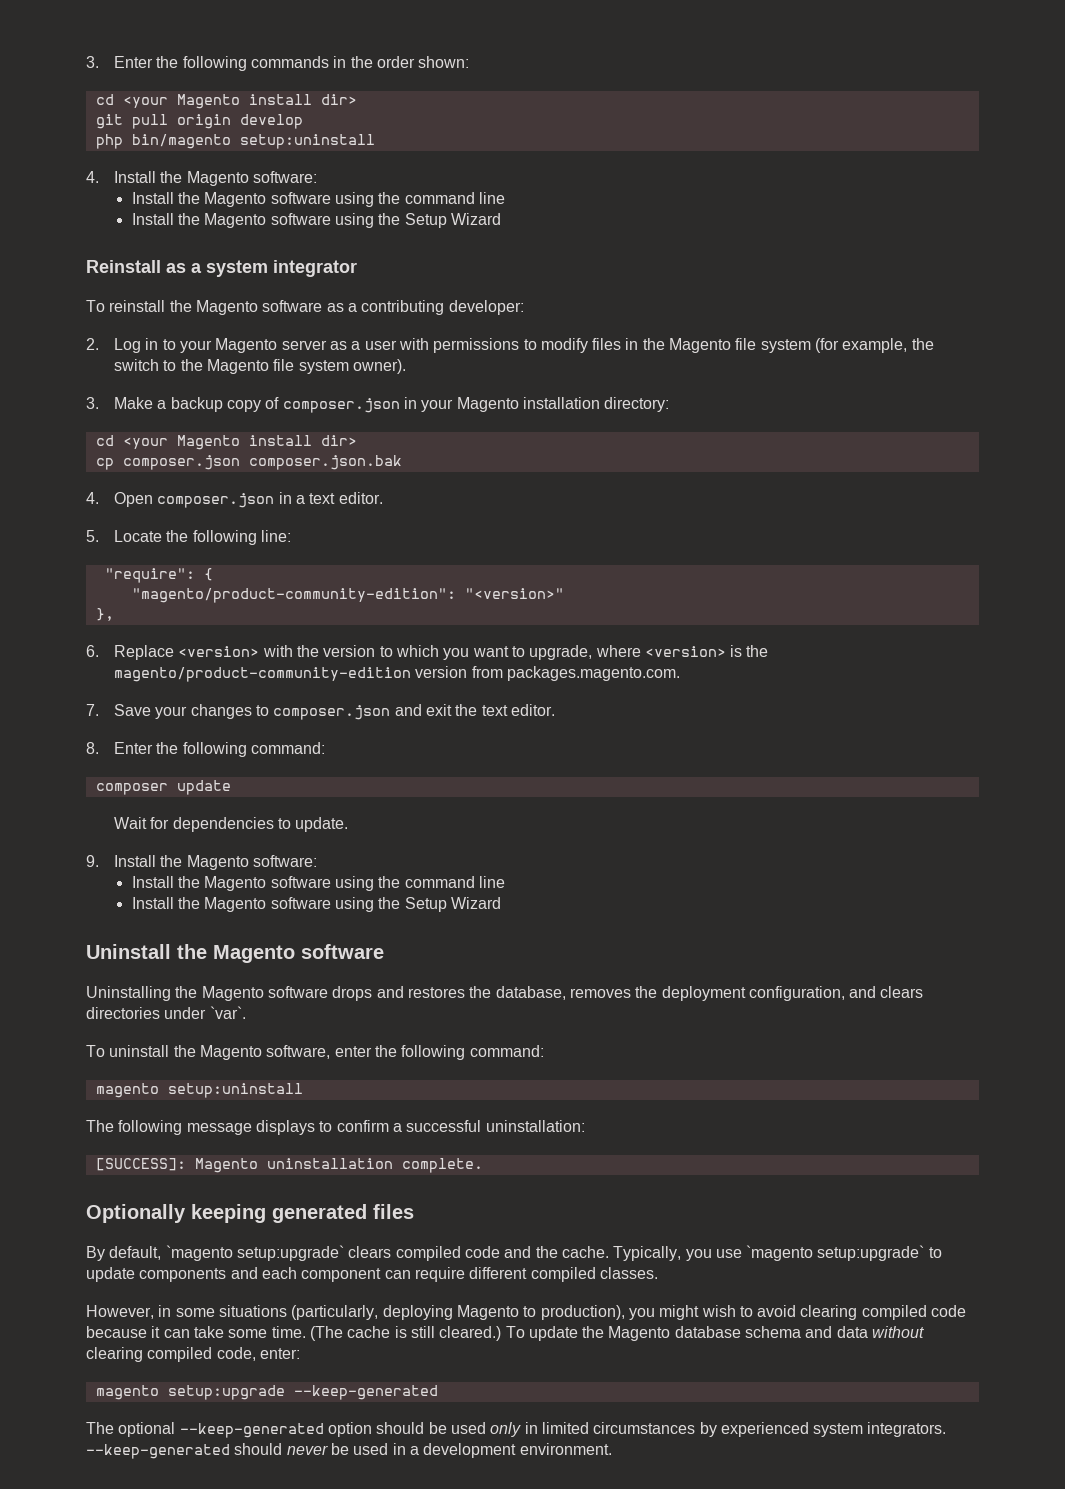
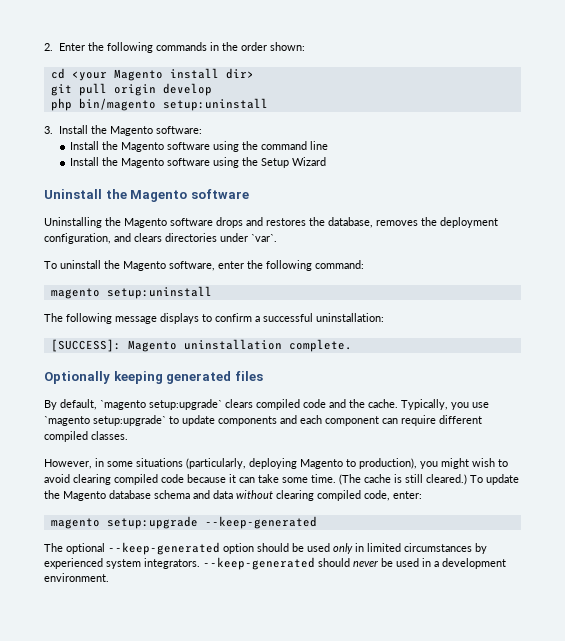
- 3. Enter the following commands in the order shown:
+ 2. Enter the following commands in the order shown:
- 4. Install the Magento software:
- Install the Magento software using the command line
- Install the Magento software using the Setup Wizard
- Reinstall as a system integrator
- To reinstall the Magento software as a contributing developer:
- 2. Log in to your Magento server as a user with permissions to modify files in the Magento file system (for example, the switch to the Magento file system owner).
- 3. Make a backup copy of composer.json in your Magento installation directory:
- cd <your Magento install dir>
- cp composer.json composer.json.bak
- 4. Open composer.json in a text editor.
- 5. Locate the following line:
- "require": {
- "magento/product-community-edition": "<version>"
- },
- 6. Replace <version> with the version to which you want to upgrade, where <version> is the magento/product-community-edition version from packages.magento.com.
- 7. Save your changes to composer.json and exit the text editor.
- 8. Enter the following command:
- composer update
- Wait for dependencies to update.
- 9. Install the Magento software:
+ 3. Install the Magento software:

